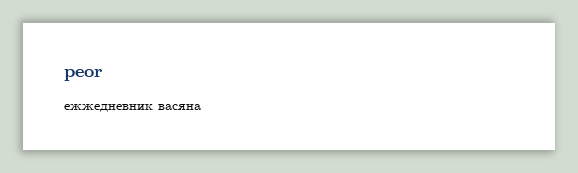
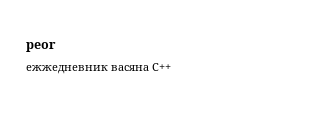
- ежжедневник васяна
+ ежжедневник васяна С++

